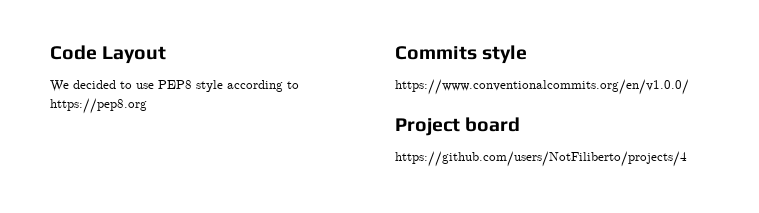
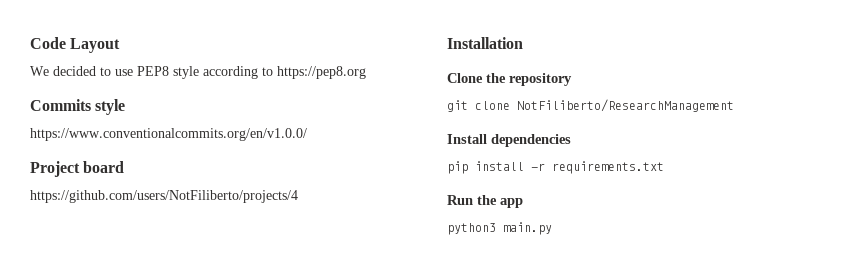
+ Installation
+ Clone the repository
+ git clone NotFiliberto/ResearchManagement
+ Install dependencies
+ pip install -r requirements.txt
+ Run the app
+ python3 main.py

